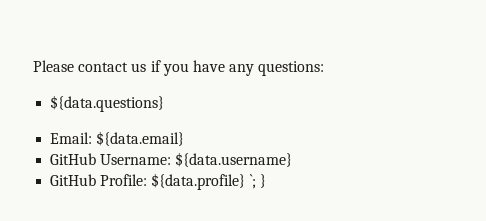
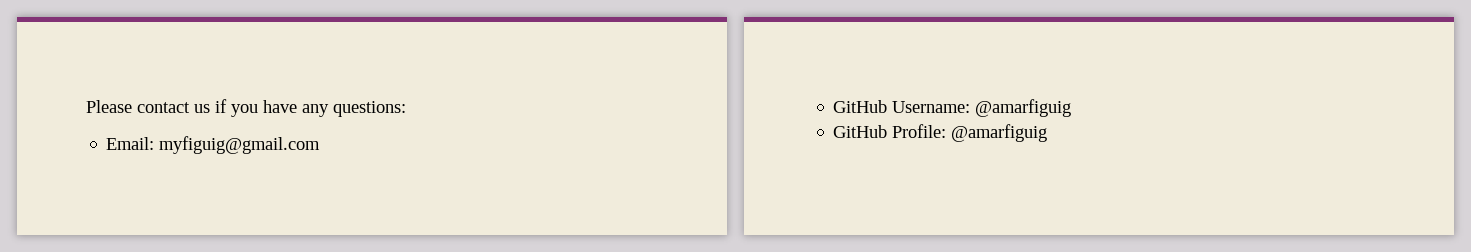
- ${data.questions}
- Email: ${data.email}
+ Email: myfiguig@gmail.com
- GitHub Username: ${data.username}
+ GitHub Username: @amarfiguig
- GitHub Profile: ${data.profile} `; }
+ GitHub Profile: @amarfiguig

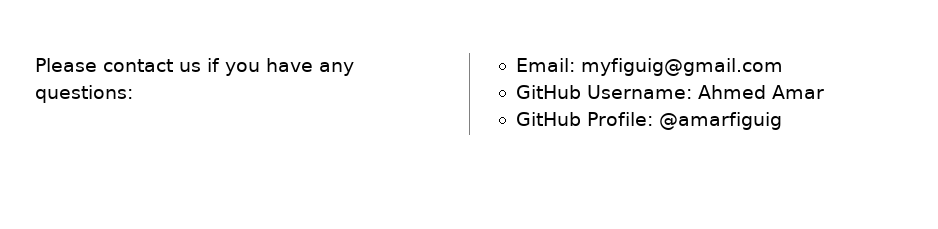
- GitHub Username: @amarfiguig
+ GitHub Username: Ahmed Amar

